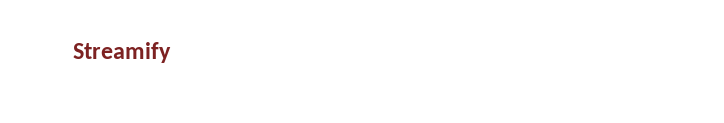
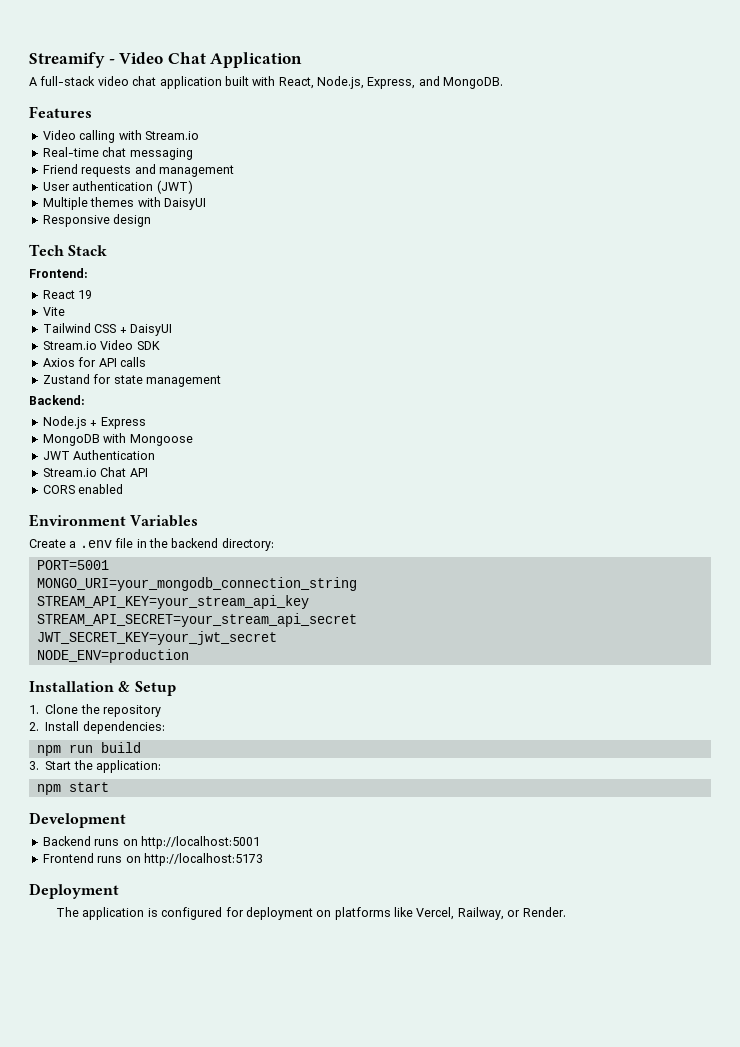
- Streamify
+ Streamify - Video Chat Application
+ A full-stack video chat application built with React, Node.js, Express, and MongoDB.
+ Features
+ Video calling with Stream.io
+ Real-time chat messaging
+ Friend requests and management
+ User authentication (JWT)
+ Multiple themes with DaisyUI
+ Responsive design
+ Tech Stack
+ Frontend:
+ React 19
+ Vite
+ Tailwind CSS + DaisyUI
+ Stream.io Video SDK
+ Axios for API calls
+ Zustand for state management
+ Backend:
+ Node.js + Express
+ MongoDB with Mongoose
+ JWT Authentication
+ Stream.io Chat API
+ CORS enabled
+ Environment Variables
+ Create a .env file in the backend directory:
+ PORT=5001
+ MONGO_URI=your_mongodb_connection_string
+ STREAM_API_KEY=your_stream_api_key
+ STREAM_API_SECRET=your_stream_api_secret
+ JWT_SECRET_KEY=your_jwt_secret
+ NODE_ENV=production
+ Installation & Setup
+ 1. Clone the repository
+ 2. Install dependencies:
+ npm run build
+ 3. Start the application:
+ npm start
+ Development
+ Backend runs on http://localhost:5001
+ Frontend runs on http://localhost:5173
+ Deployment
+ The application is configured for deployment on platforms like Vercel, Railway, or Render.

